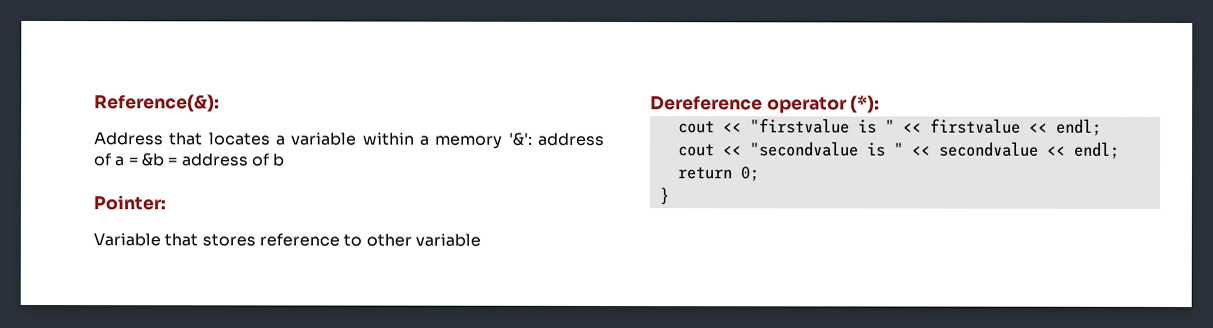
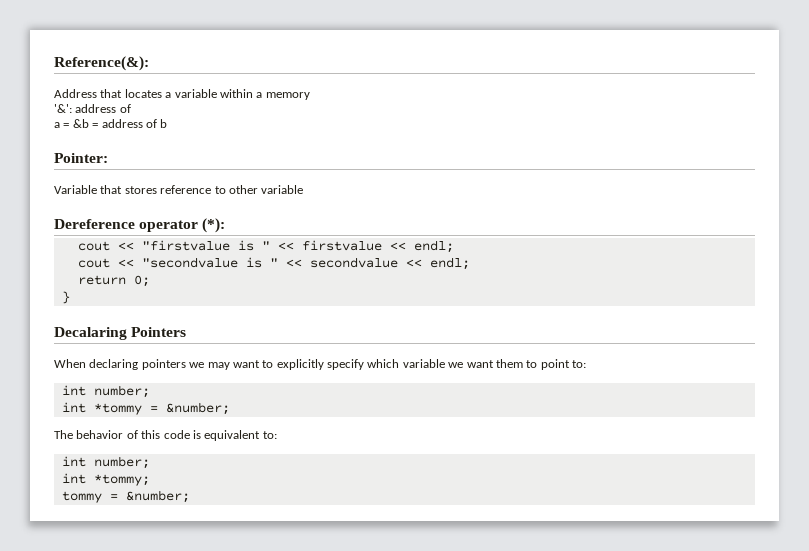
- Address that locates a variable within a memory '&': address of a = &b = address of b
+ Address that locates a variable within a memory
+ '&': address of
+ a = &b = address of b
+ Decalaring Pointers
+ When declaring pointers we may want to explicitly specify which variable we want them to point to:
+ int number;
+ int *tommy = &number;
+ The behavior of this code is equivalent to:
+ int number;
+ int *tommy;
+ tommy = &number;

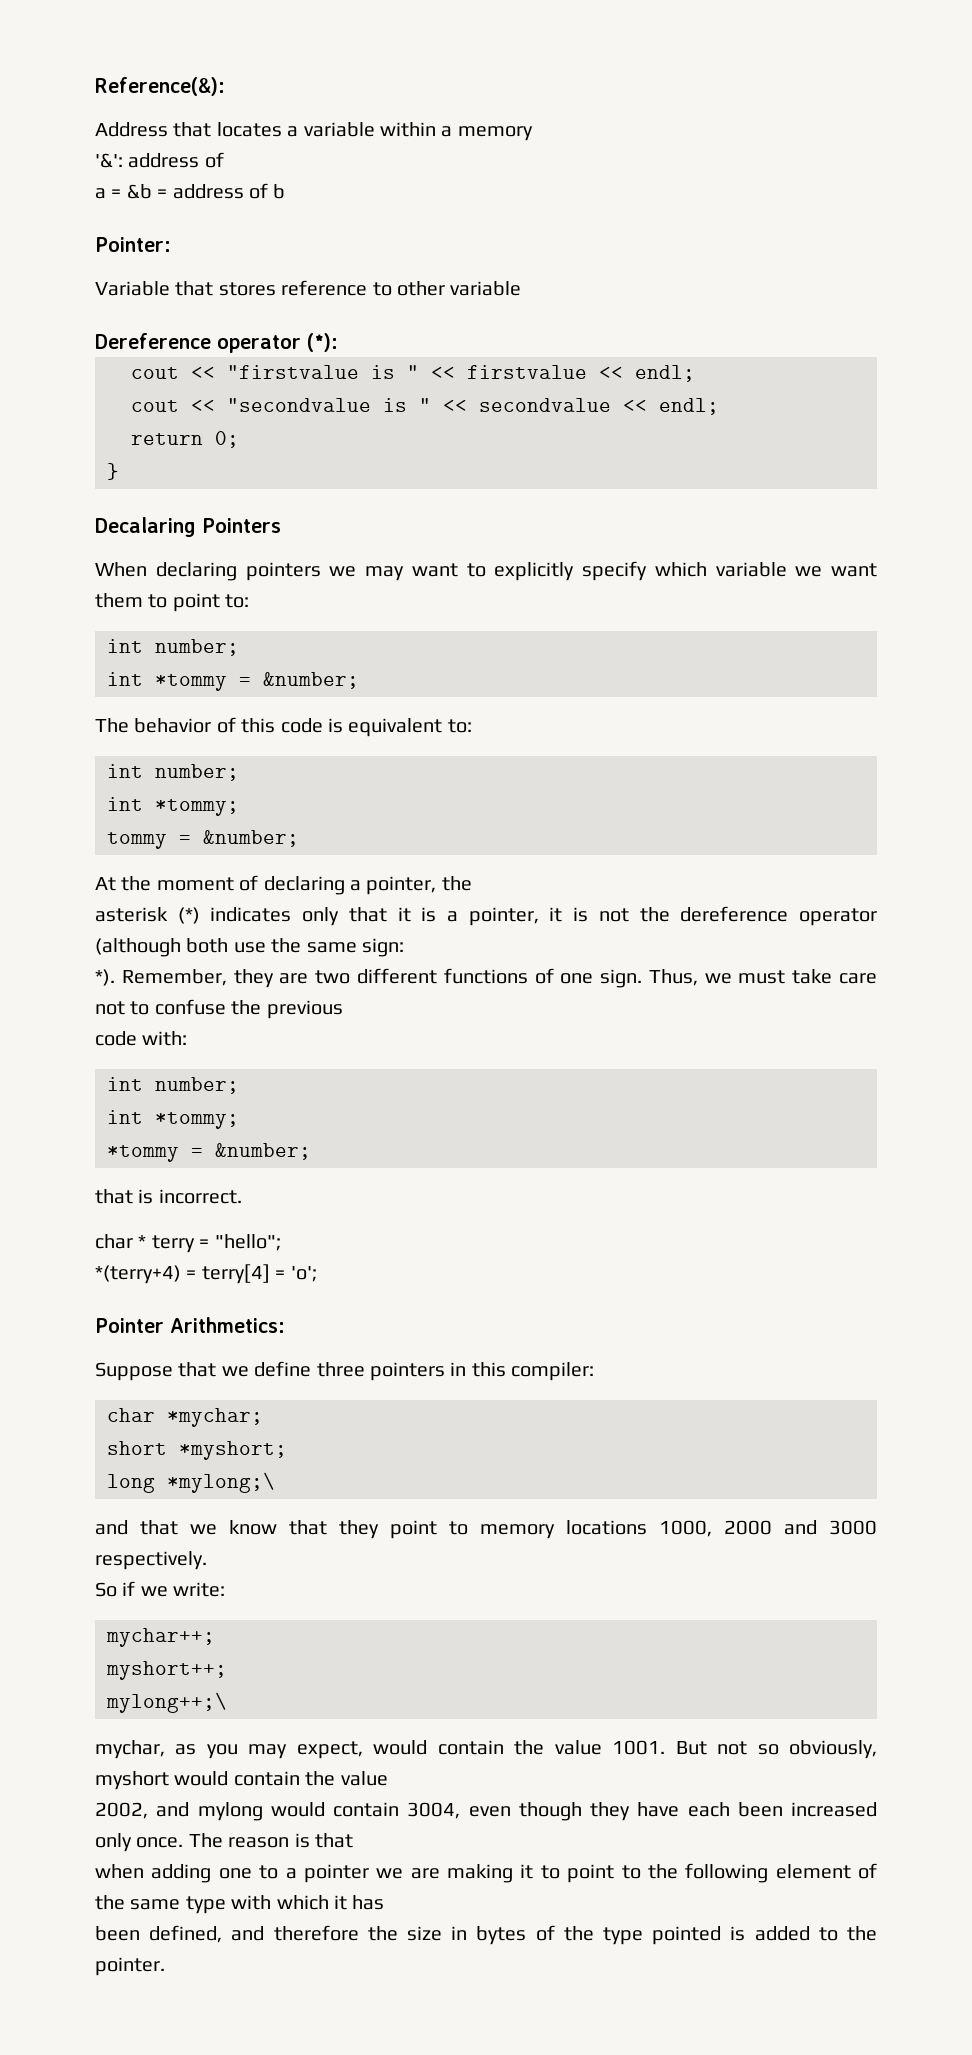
+ At the moment of declaring a pointer, the
+ asterisk (*) indicates only that it is a pointer, it is not the dereference operator (although both use the same sign:
+ *). Remember, they are two different functions of one sign. Thus, we must take care not to confuse the previous
+ code with:
+ int number;
+ int *tommy;
+ *tommy = &number;
+ that is incorrect.
+ char * terry = "hello";
+ *(terry+4) = terry[4] = 'o';
+ Pointer Arithmetics:
+ Suppose that we define three pointers in this compiler:
+ char *mychar;
+ short *myshort;
+ long *mylong;\
+ and that we know that they point to memory locations 1000, 2000 and 3000 respectively.
+ So if we write:
+ mychar++;
+ myshort++;
+ mylong++;\
+ mychar, as you may expect, would contain the value 1001. But not so obviously, myshort would contain the value
+ 2002, and mylong would contain 3004, even though they have each been increased only once. The reason is that
+ when adding one to a pointer we are making it to point to the following element of the same type with which it has
+ been defined, and therefore the size in bytes of the type pointed is added to the pointer.

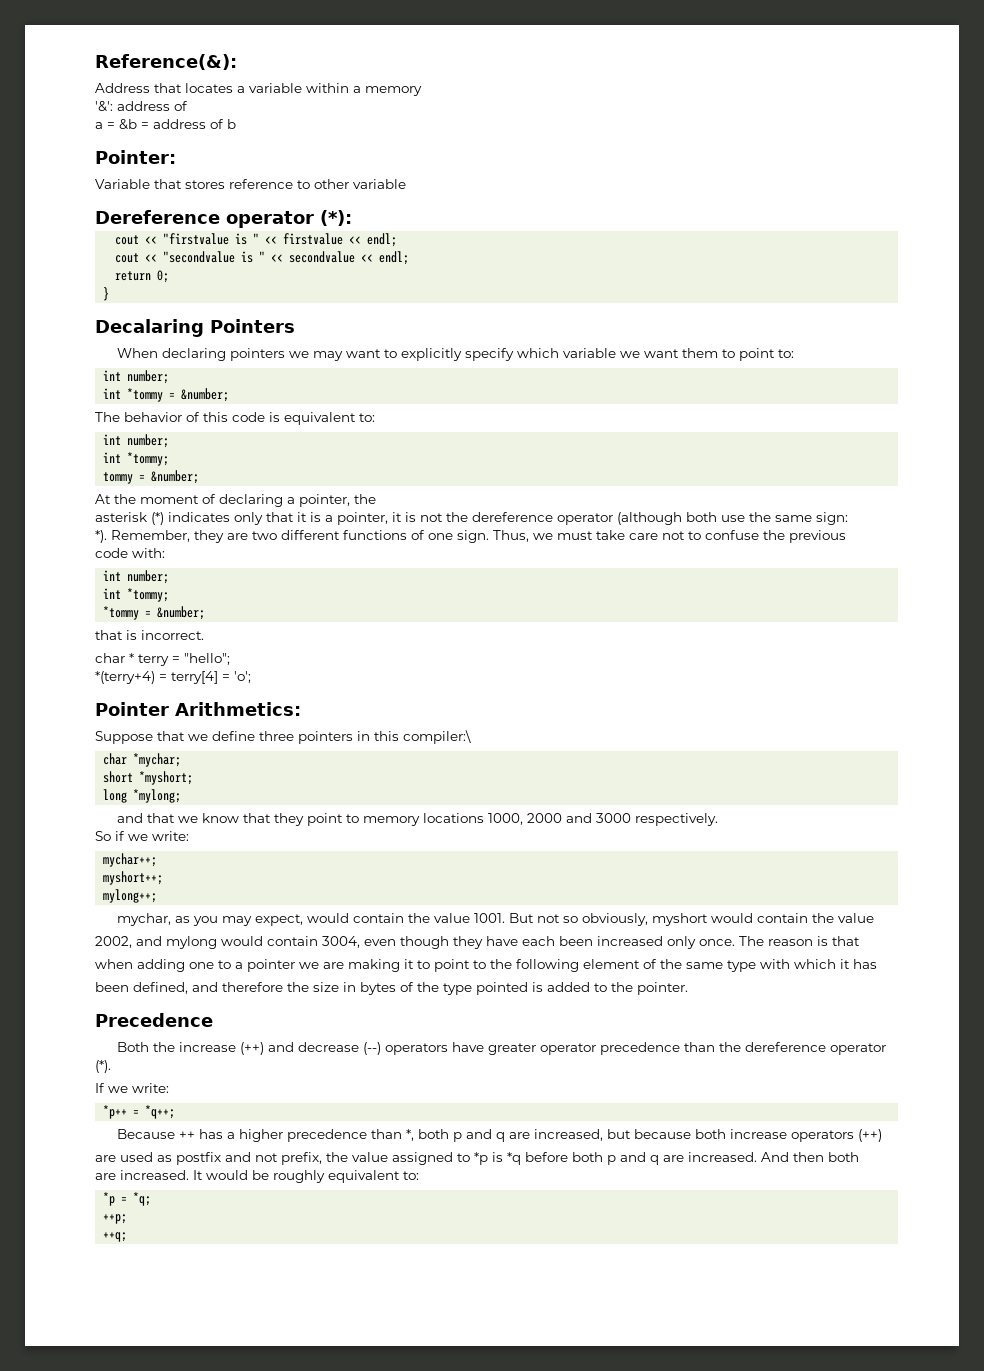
- Suppose that we define three pointers in this compiler:
+ Suppose that we define three pointers in this compiler:\
- long *mylong;\
+ long *mylong;
- mylong++;\
+ mylong++;
+ Precedence
+ Both the increase (++) and decrease (--) operators have greater operator precedence than the dereference operator (*).
+ If we write:
+ *p++ = *q++;
+ Because ++ has a higher precedence than *, both p and q are increased, but because both increase operators (++)
+ are used as postfix and not prefix, the value assigned to *p is *q before both p and q are increased. And then both
+ are increased. It would be roughly equivalent to:
+ *p = *q;
+ ++p;
+ ++q;

